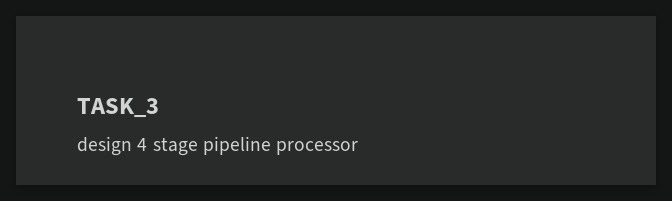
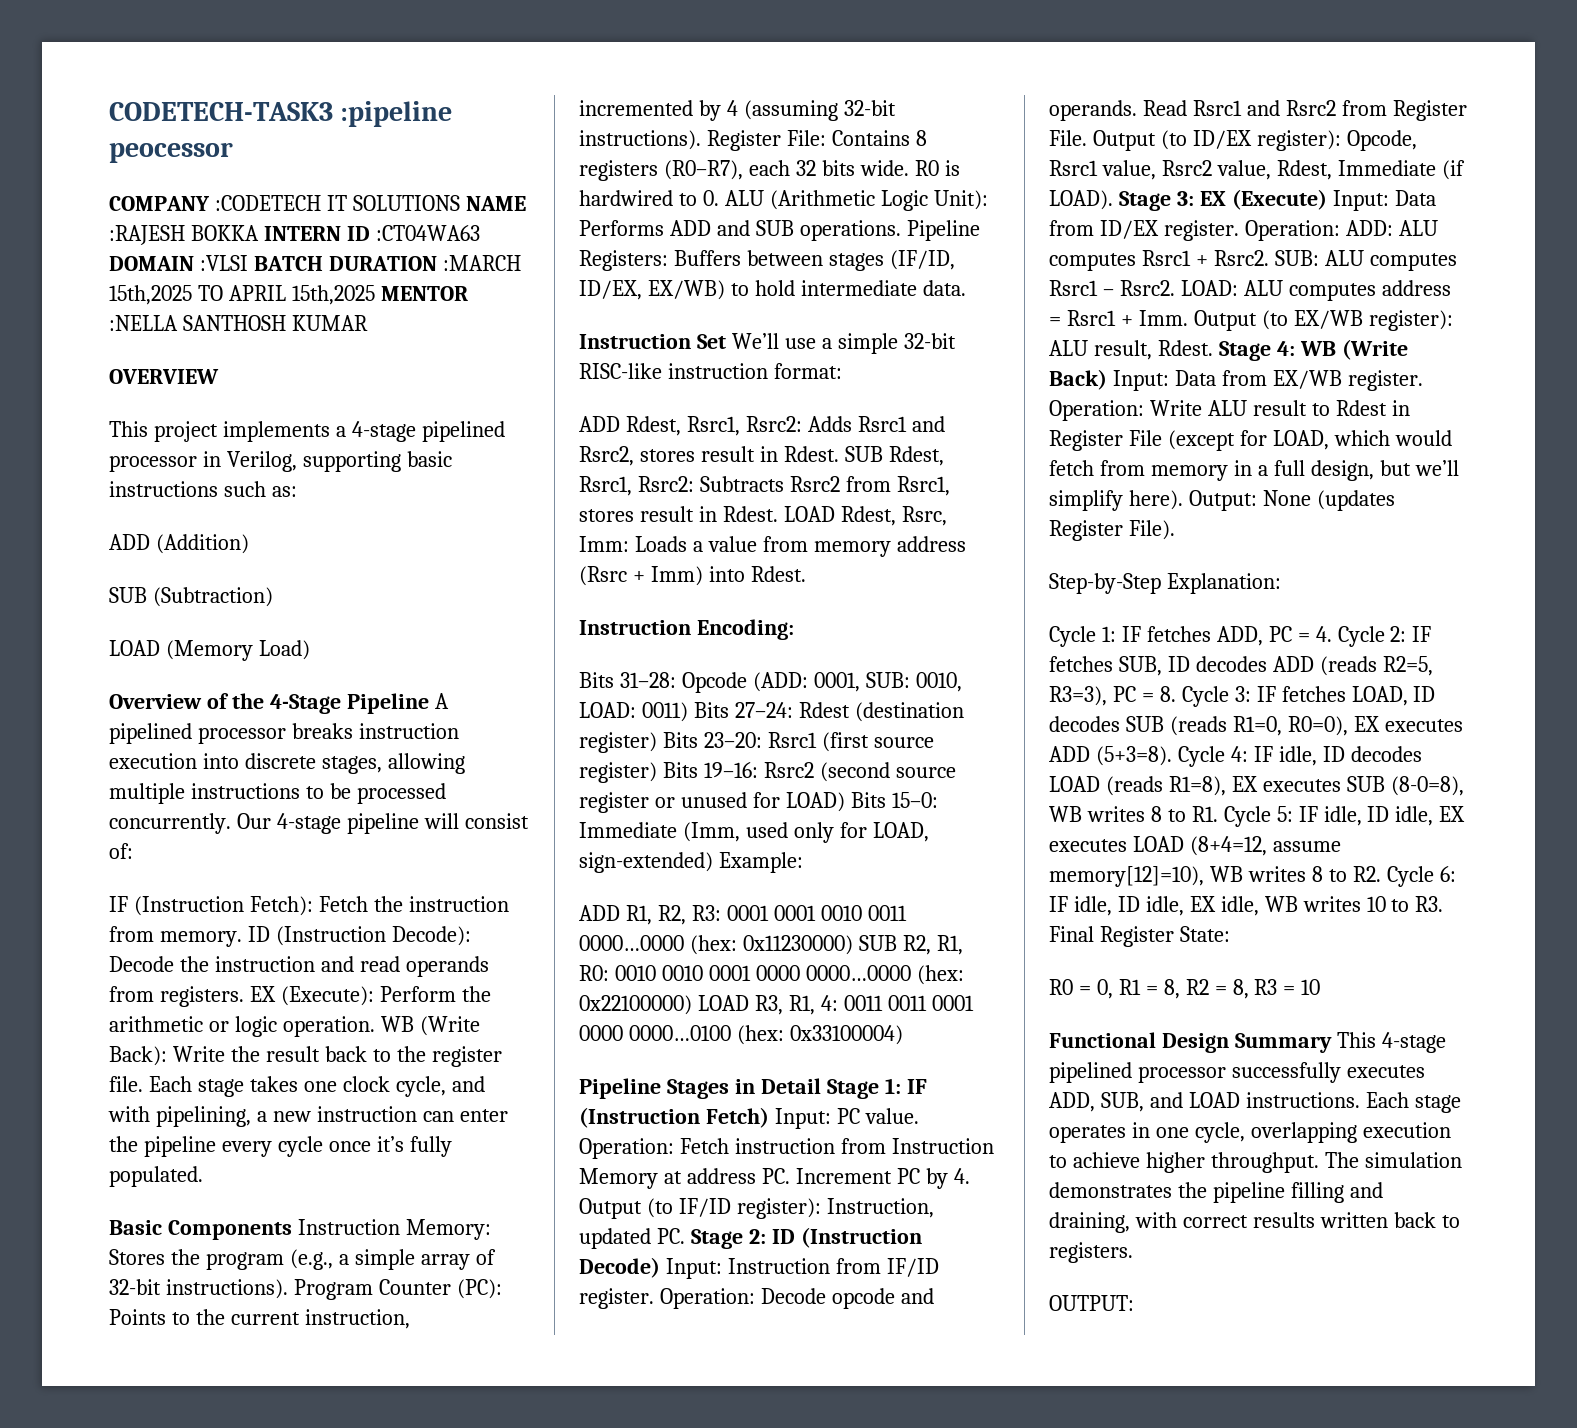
- TASK_3
- design 4 stage pipeline processor
+ CODETECH-TASK3 :pipeline peocessor
+ COMPANY :CODETECH IT SOLUTIONS NAME :RAJESH BOKKA INTERN ID :CT04WA63 DOMAIN :VLSI BATCH DURATION :MARCH 15th,2025 TO APRIL 15th,2025 MENTOR :NELLA SANTHOSH KUMAR
+ OVERVIEW
+ This project implements a 4-stage pipelined processor in Verilog, supporting basic instructions such as:
+ ADD (Addition)
+ SUB (Subtraction)
+ LOAD (Memory Load)
+ Overview of the 4-Stage Pipeline A pipelined processor breaks instruction execution into discrete stages, allowing multiple instructions to be processed concurrently. Our 4-stage pipeline will consist of:
+ IF (Instruction Fetch): Fetch the instruction from memory. ID (Instruction Decode): Decode the instruction and read operands from registers. EX (Execute): Perform the arithmetic or logic operation. WB (Write Back): Write the result back to the register file. Each stage takes one clock cycle, and with pipelining, a new instruction can enter the pipeline every cycle once it’s fully populated.
+ Basic Components Instruction Memory: Stores the program (e.g., a simple array of 32-bit instructions). Program Counter (PC): Points to the current instruction, incremented by 4 (assuming 32-bit instructions). Register File: Contains 8 registers (R0–R7), each 32 bits wide. R0 is hardwired to 0. ALU (Arithmetic Logic Unit): Performs ADD and SUB operations. Pipeline Registers: Buffers between stages (IF/ID, ID/EX, EX/WB) to hold intermediate data.
+ Instruction Set We’ll use a simple 32-bit RISC-like instruction format:
+ ADD Rdest, Rsrc1, Rsrc2: Adds Rsrc1 and Rsrc2, stores result in Rdest. SUB Rdest, Rsrc1, Rsrc2: Subtracts Rsrc2 from Rsrc1, stores result in Rdest. LOAD Rdest, Rsrc, Imm: Loads a value from memory address (Rsrc + Imm) into Rdest.
+ Instruction Encoding:
+ Bits 31–28: Opcode (ADD: 0001, SUB: 0010, LOAD: 0011) Bits 27–24: Rdest (destination register) Bits 23–20: Rsrc1 (first source register) Bits 19–16: Rsrc2 (second source register or unused for LOAD) Bits 15–0: Immediate (Imm, used only for LOAD, sign-extended) Example:
+ ADD R1, R2, R3: 0001 0001 0010 0011 0000…0000 (hex: 0x11230000) SUB R2, R1, R0: 0010 0010 0001 0000 0000…0000 (hex: 0x22100000) LOAD R3, R1, 4: 0011 0011 0001 0000 0000…0100 (hex: 0x33100004)
+ Pipeline Stages in Detail Stage 1: IF (Instruction Fetch) Input: PC value. Operation: Fetch instruction from Instruction Memory at address PC. Increment PC by 4. Output (to IF/ID register): Instruction, updated PC. Stage 2: ID (Instruction Decode) Input: Instruction from IF/ID register. Operation: Decode opcode and operands. Read Rsrc1 and Rsrc2 from Register File. Output (to ID/EX register): Opcode, Rsrc1 value, Rsrc2 value, Rdest, Immediate (if LOAD). Stage 3: EX (Execute) Input: Data from ID/EX register. Operation: ADD: ALU computes Rsrc1 + Rsrc2. SUB: ALU computes Rsrc1 – Rsrc2. LOAD: ALU computes address = Rsrc1 + Imm. Output (to EX/WB register): ALU result, Rdest. Stage 4: WB (Write Back) Input: Data from EX/WB register. Operation: Write ALU result to Rdest in Register File (except for LOAD, which would fetch from memory in a full design, but we’ll simplify here). Output: None (updates Register File).
+ Step-by-Step Explanation:
+ Cycle 1: IF fetches ADD, PC = 4. Cycle 2: IF fetches SUB, ID decodes ADD (reads R2=5, R3=3), PC = 8. Cycle 3: IF fetches LOAD, ID decodes SUB (reads R1=0, R0=0), EX executes ADD (5+3=8). Cycle 4: IF idle, ID decodes LOAD (reads R1=8), EX executes SUB (8-0=8), WB writes 8 to R1. Cycle 5: IF idle, ID idle, EX executes LOAD (8+4=12, assume memory[12]=10), WB writes 8 to R2. Cycle 6: IF idle, ID idle, EX idle, WB writes 10 to R3. Final Register State:
+ R0 = 0, R1 = 8, R2 = 8, R3 = 10
+ Functional Design Summary This 4-stage pipelined processor successfully executes ADD, SUB, and LOAD instructions. Each stage operates in one cycle, overlapping execution to achieve higher throughput. The simulation demonstrates the pipeline filling and draining, with correct results written back to registers.
+ OUTPUT:

